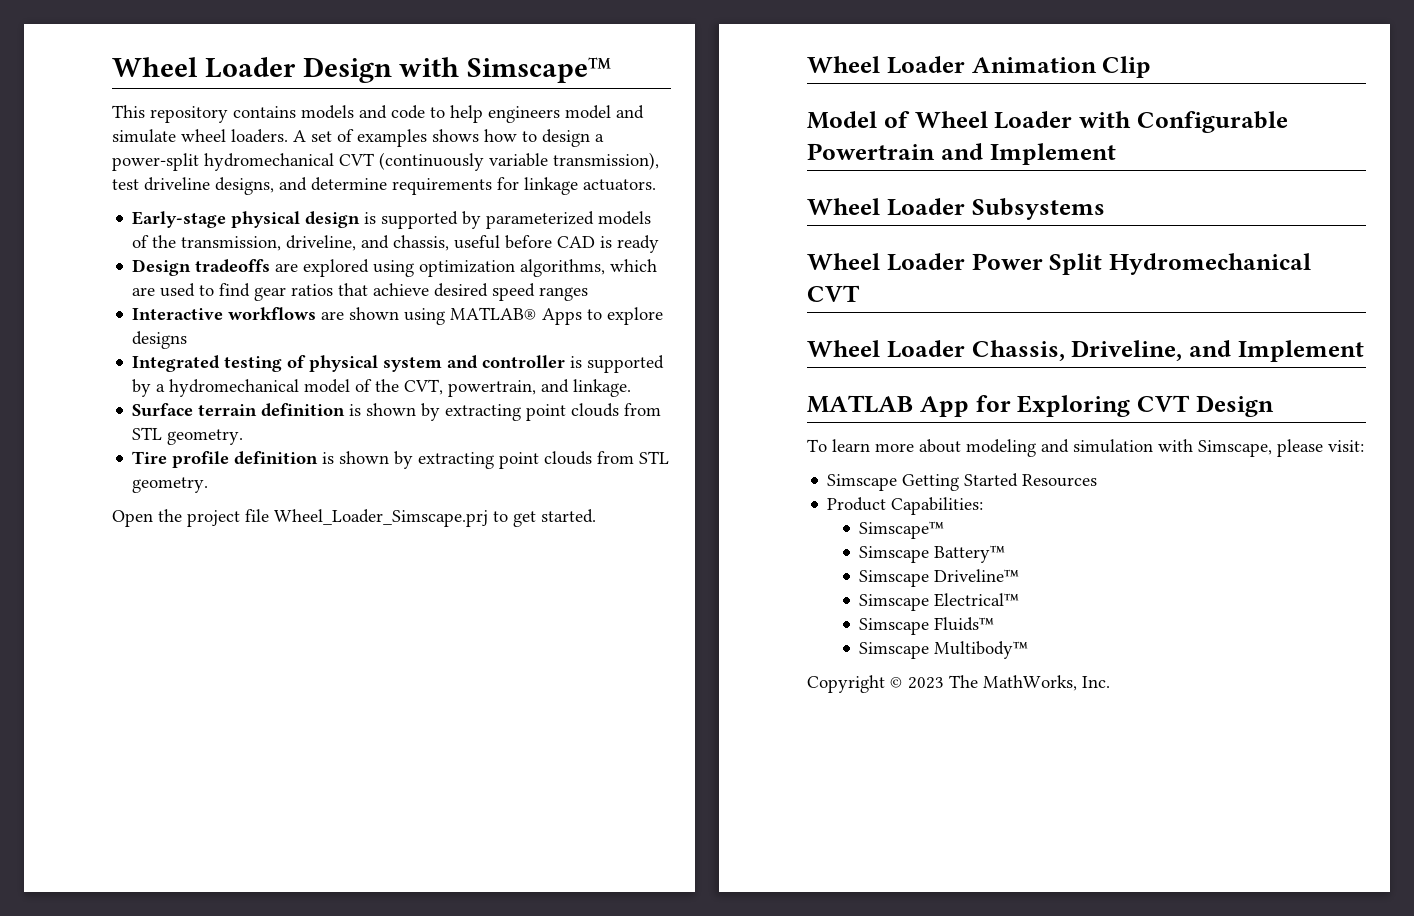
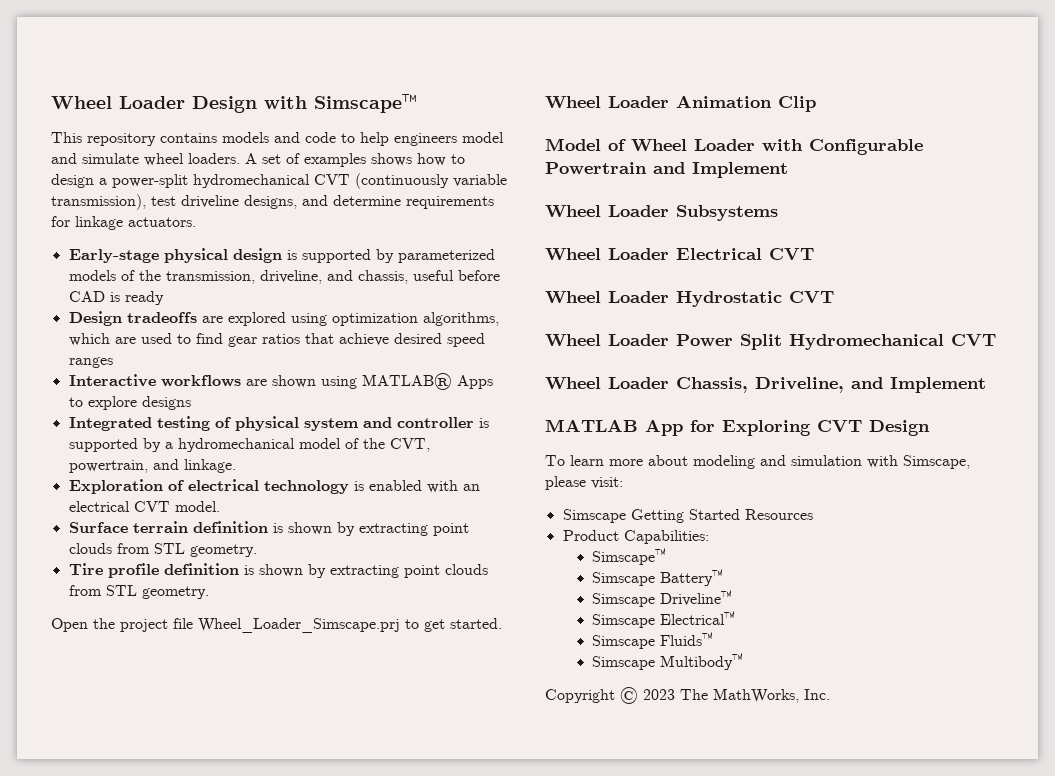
+ Exploration of electrical technology is enabled with an electrical CVT model.
+ Wheel Loader Electrical CVT
+ Wheel Loader Hydrostatic CVT

